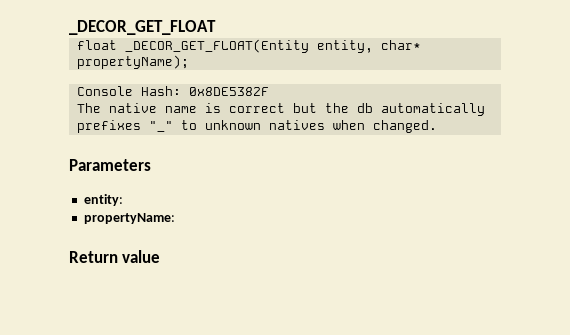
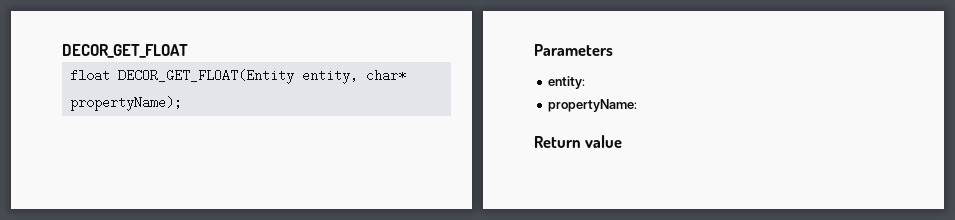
- _DECOR_GET_FLOAT
+ DECOR_GET_FLOAT
- float _DECOR_GET_FLOAT(Entity entity, char* propertyName);
+ float DECOR_GET_FLOAT(Entity entity, char* propertyName);
- Console Hash: 0x8DE5382F
- The native name is correct but the db automatically prefixes "_" to unknown natives when changed.

